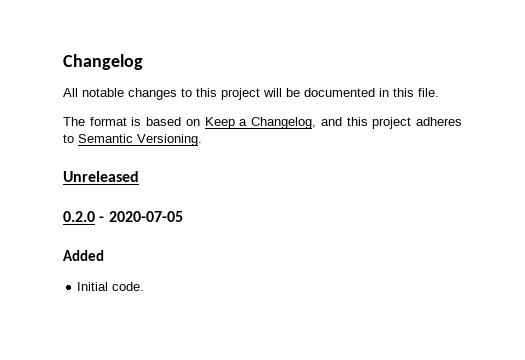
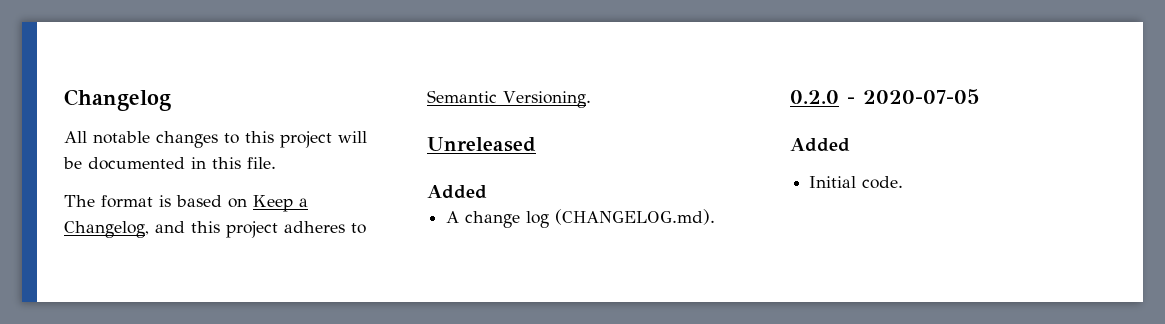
  Unreleased
+ Added
+ A change log (CHANGELOG.md).

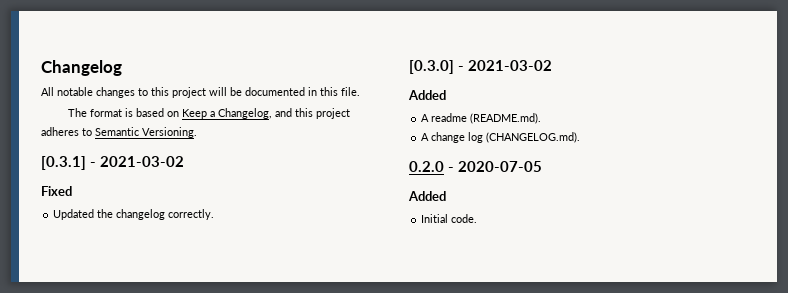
- Unreleased
+ [0.3.1] - 2021-03-02
+ Fixed
+ Updated the changelog correctly.
+ [0.3.0] - 2021-03-02
  Added
+ A readme (README.md).

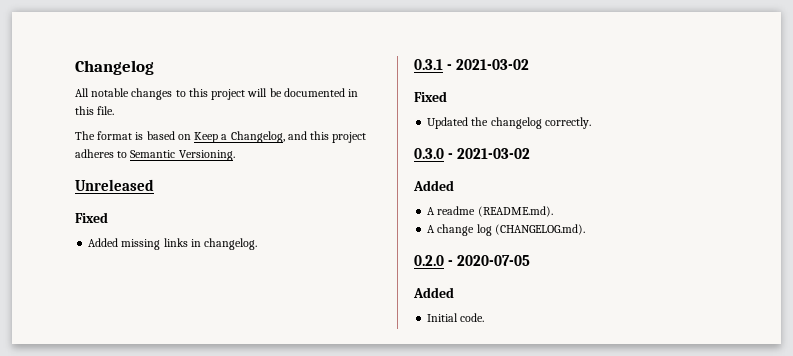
- [0.3.1] - 2021-03-02
+ Unreleased
+ Fixed
+ Added missing links in changelog.
+ 0.3.1 - 2021-03-02
- [0.3.0] - 2021-03-02
+ 0.3.0 - 2021-03-02

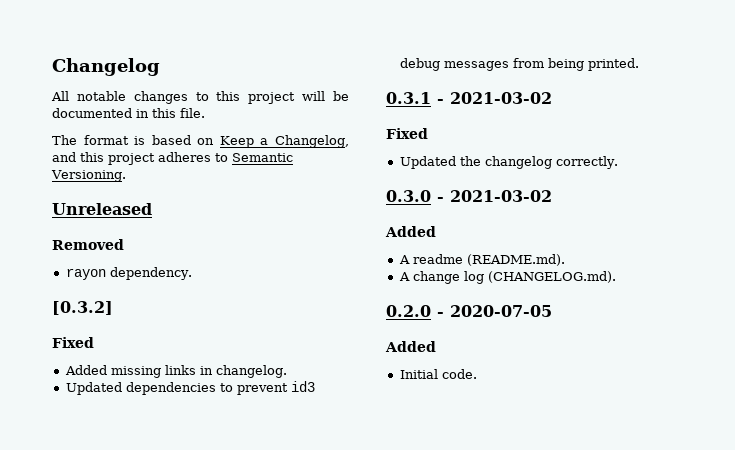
+ Removed
+ rayon dependency.
+ [0.3.2]
+ Updated dependencies to prevent id3 debug messages from being printed.

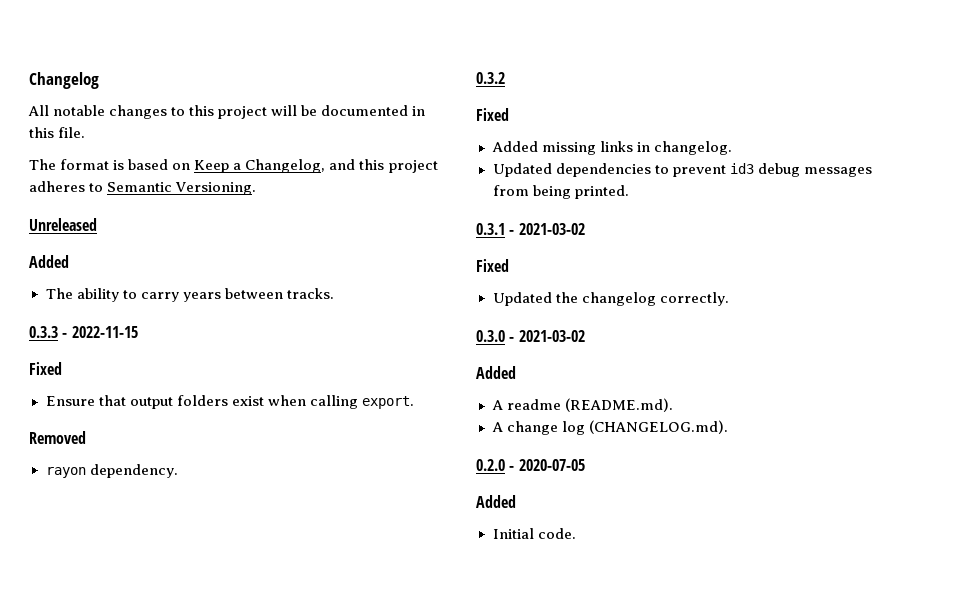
  Unreleased
+ Added
+ The ability to carry years between tracks.
+ 0.3.3 - 2022-11-15
+ Fixed
+ Ensure that output folders exist when calling export.
- [0.3.2]
+ 0.3.2

